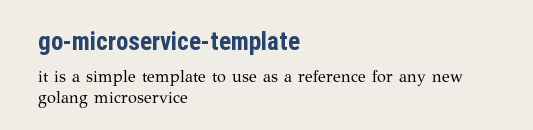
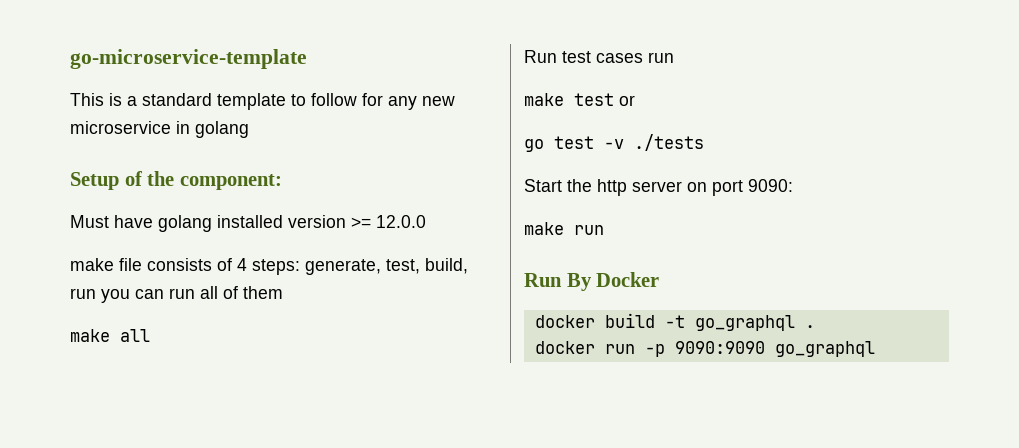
- it is a simple template to use as a reference for any new golang microservice
+ This is a standard template to follow for any new microservice in golang
+ Setup of the component:
+ Must have golang installed version >= 12.0.0
+ make file consists of 4 steps: generate, test, build, run you can run all of them
+ make all
+ Run test cases run
+ make test or
+ go test -v ./tests
+ Start the http server on port 9090:
+ make run
+ Run By Docker
+ docker build -t go_graphql .
+ docker run -p 9090:9090 go_graphql

